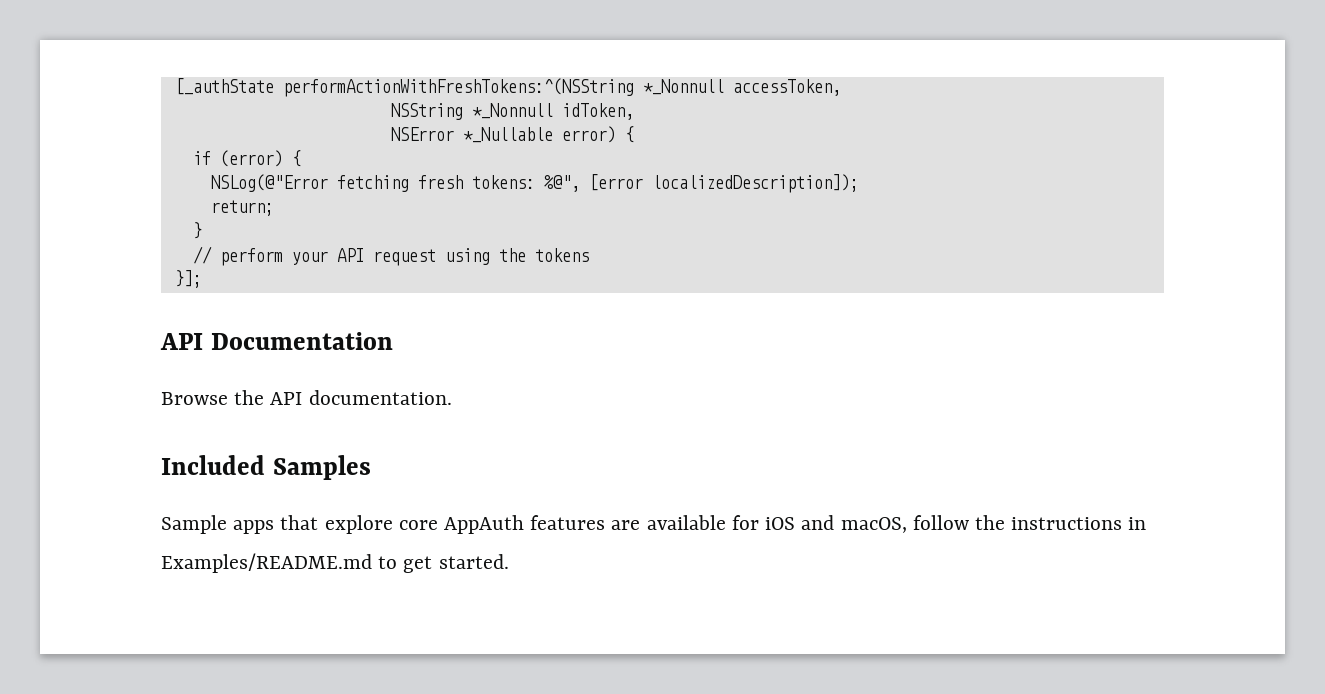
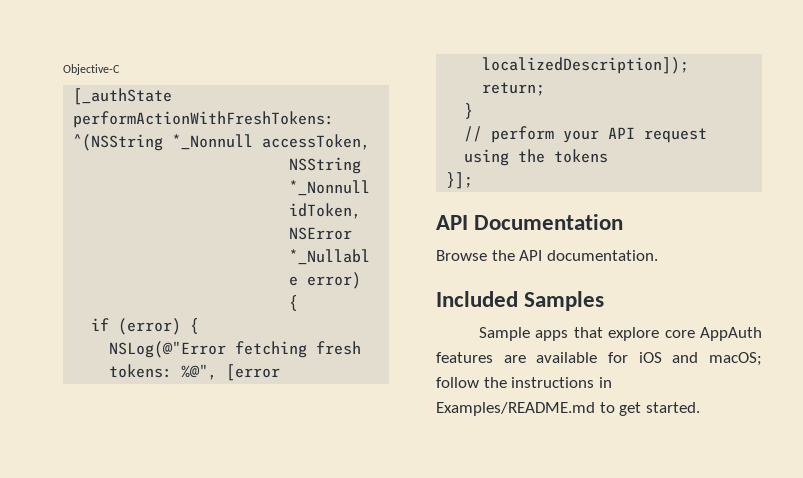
+ Objective-C
- Sample apps that explore core AppAuth features are available for iOS and macOS, follow the instructions in Examples/README.md to get started.
+ Sample apps that explore core AppAuth features are available for iOS and macOS; follow the instructions in Examples/README.md to get started.

